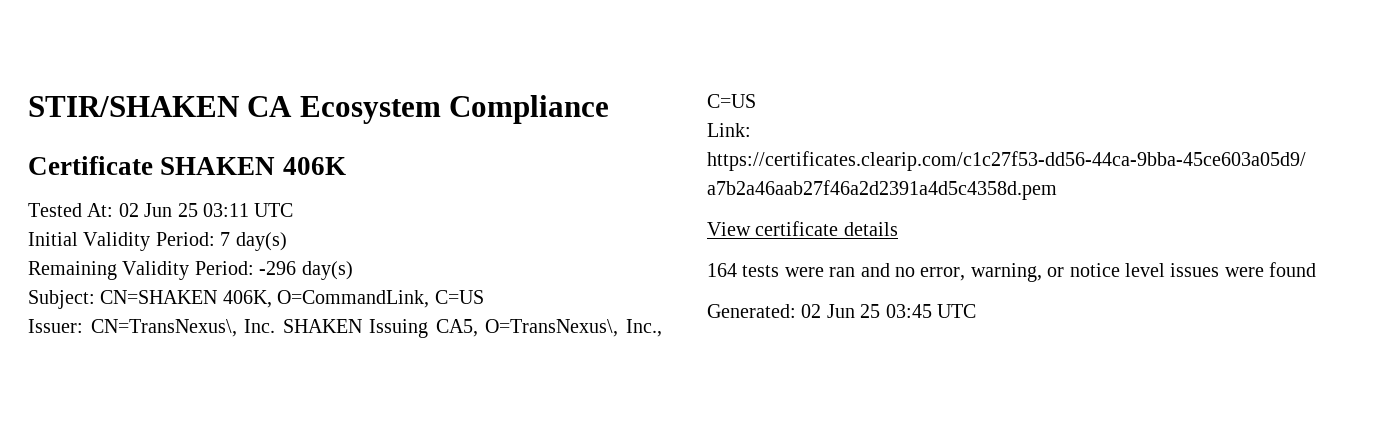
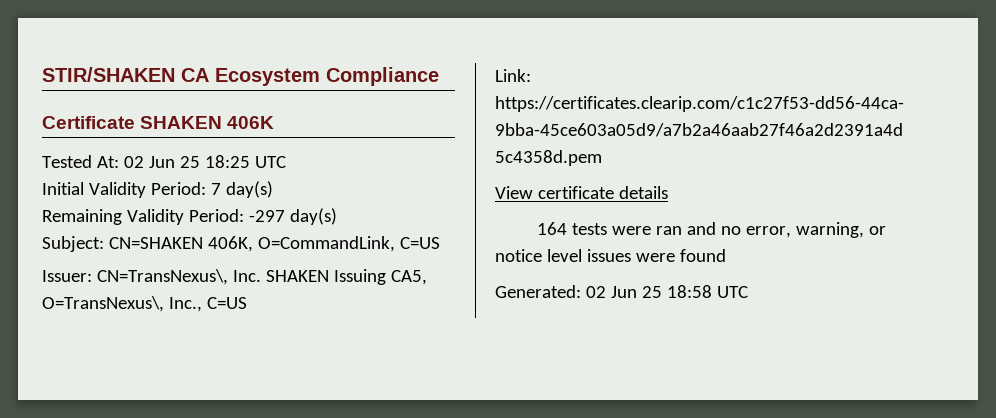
- Tested At: 02 Jun 25 03:11 UTC
+ Tested At: 02 Jun 25 18:25 UTC
- Remaining Validity Period: -296 day(s)
+ Remaining Validity Period: -297 day(s)
- Generated: 02 Jun 25 03:45 UTC
+ Generated: 02 Jun 25 18:58 UTC

